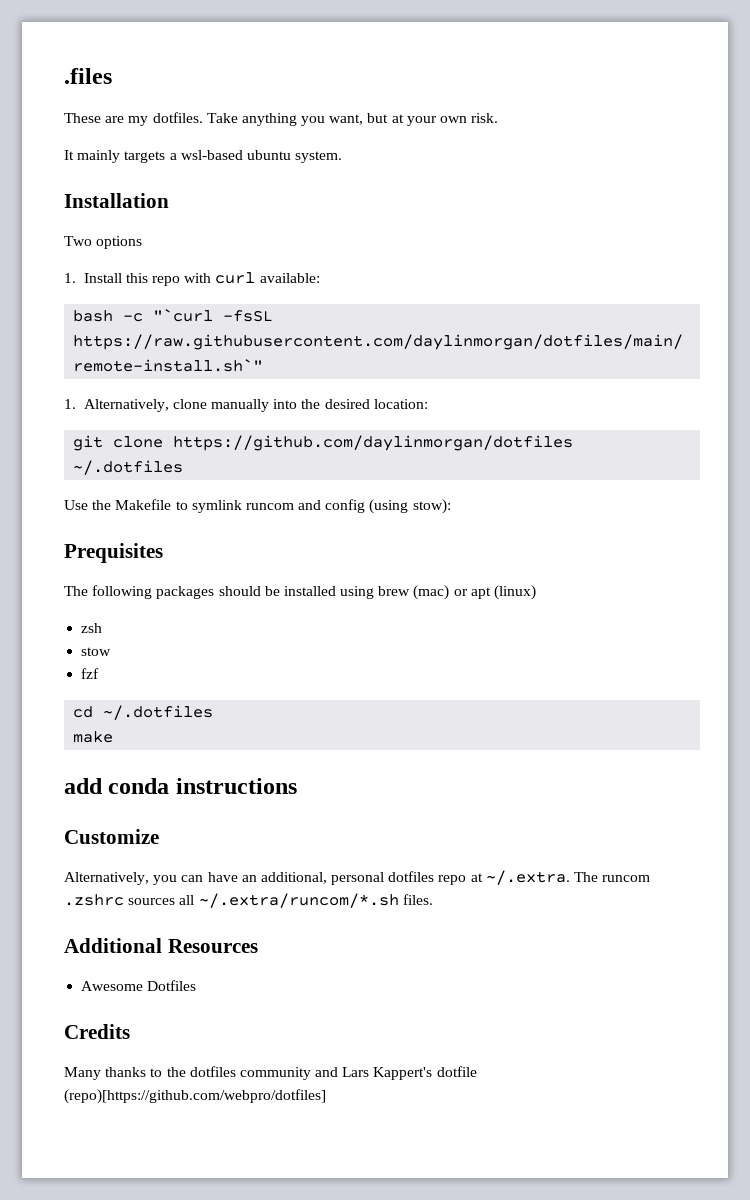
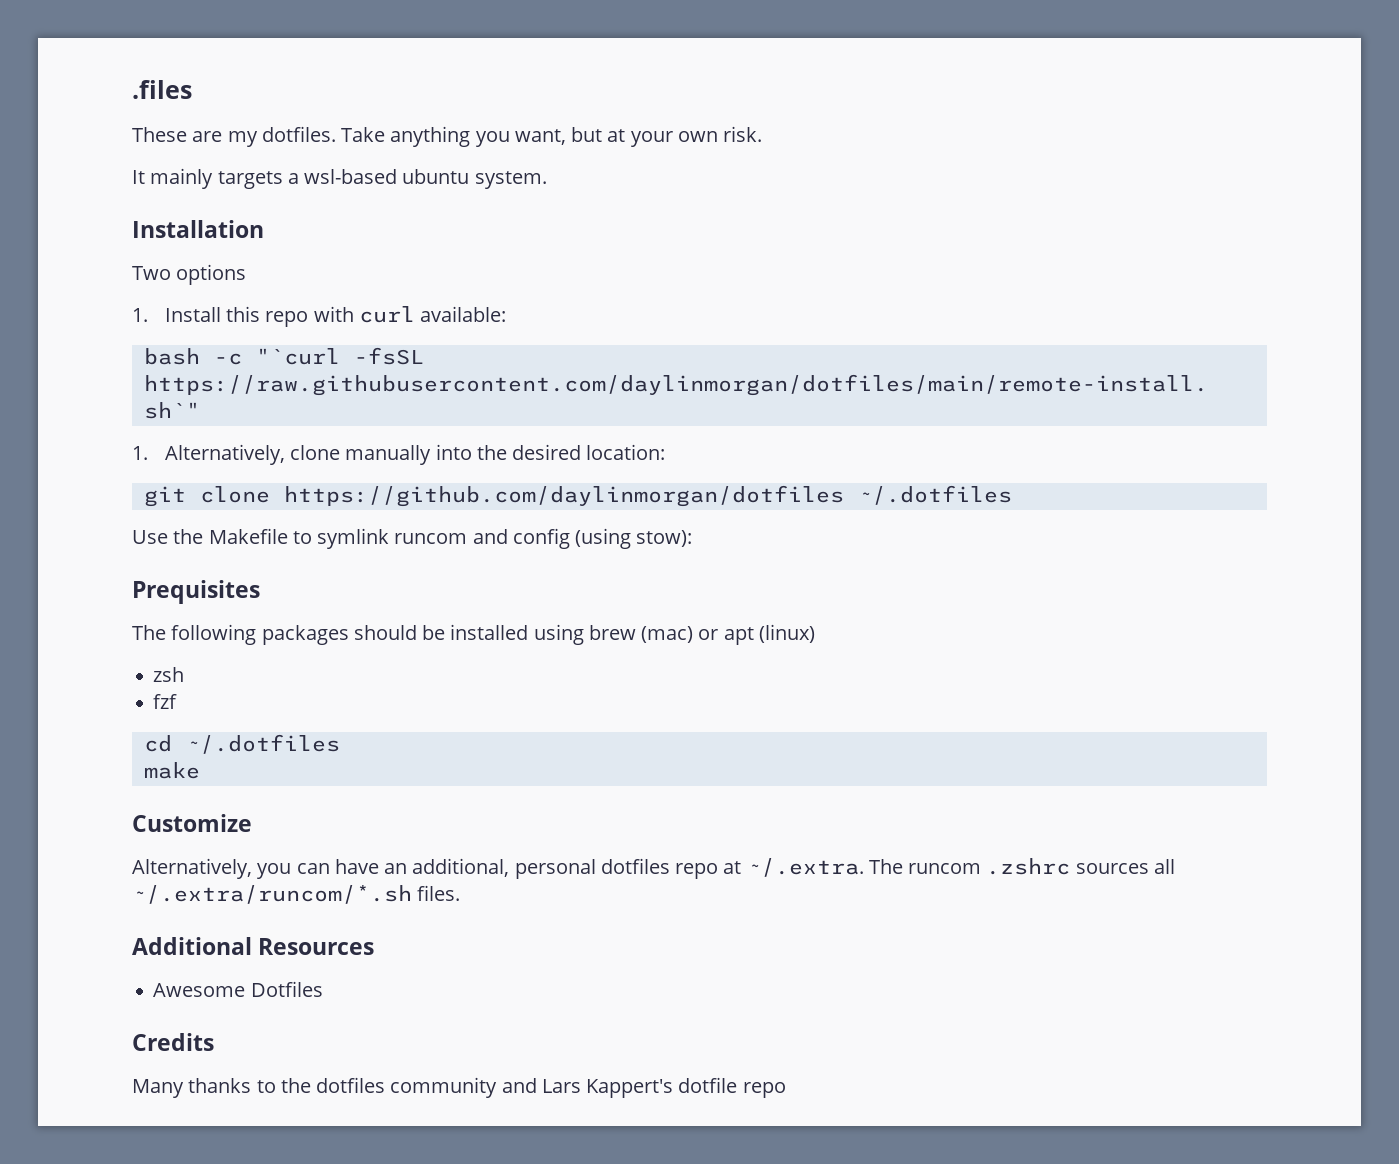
- stow
- add conda instructions
- Many thanks to the dotfiles community and Lars Kappert's dotfile (repo)[https://github.com/webpro/dotfiles]
+ Many thanks to the dotfiles community and Lars Kappert's dotfile repo

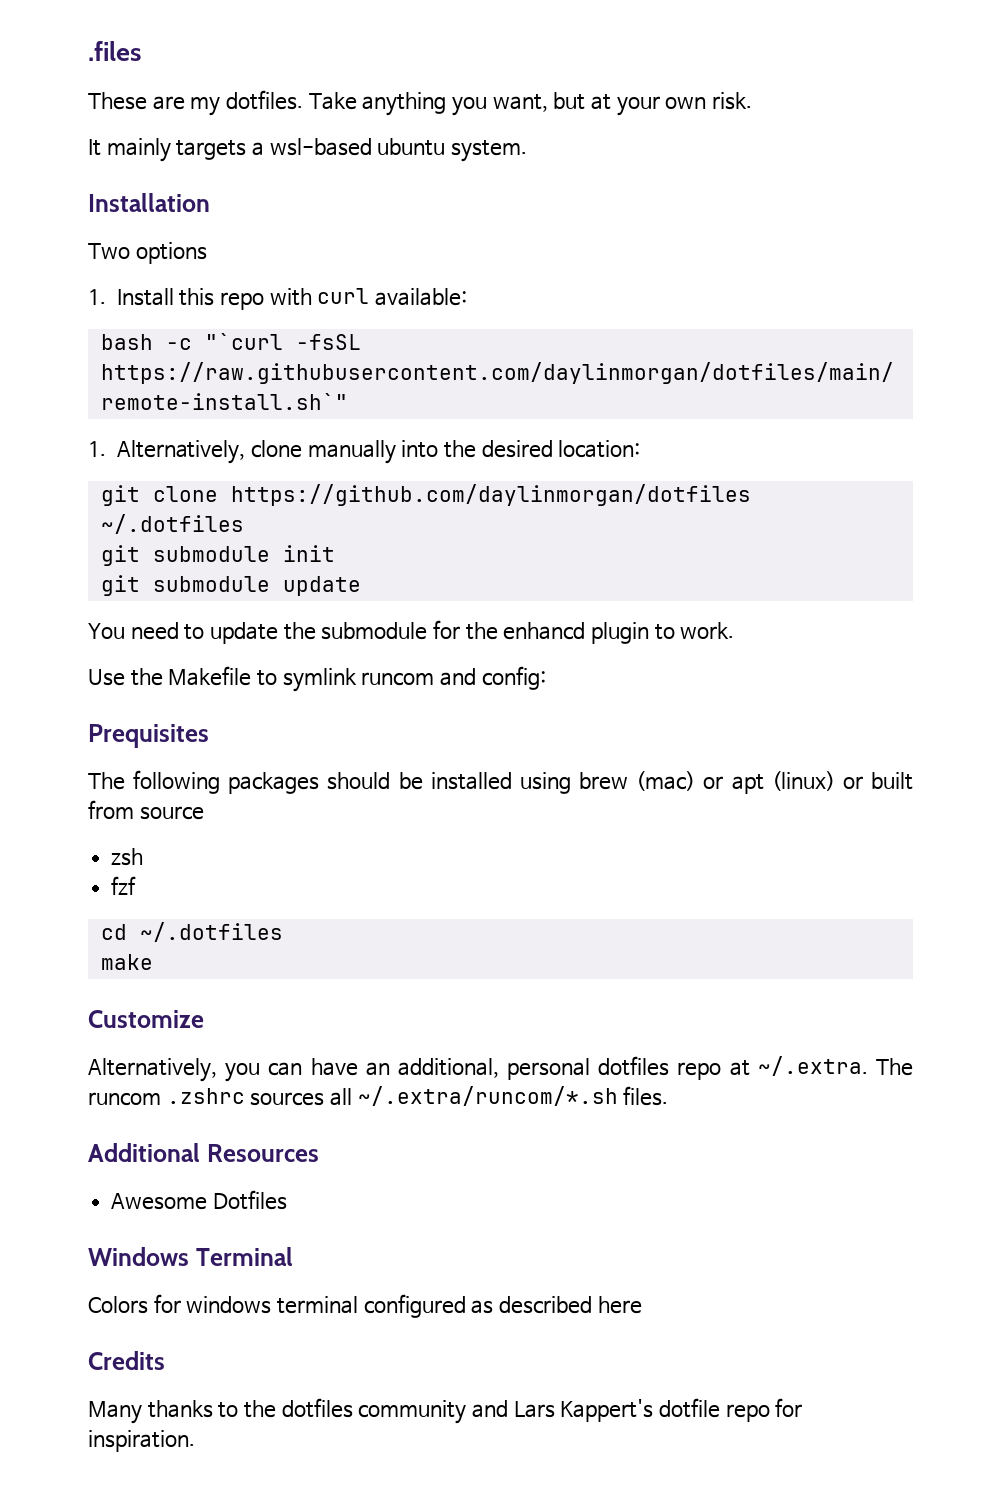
+ git submodule init
+ git submodule update
+ You need to update the submodule for the enhancd plugin to work.
- Use the Makefile to symlink runcom and config (using stow):
+ Use the Makefile to symlink runcom and config:
- The following packages should be installed using brew (mac) or apt (linux)
+ The following packages should be installed using brew (mac) or apt (linux) or built from source
+ Windows Terminal
+ Colors for windows terminal configured as described here
- Many thanks to the dotfiles community and Lars Kappert's dotfile repo
+ Many thanks to the dotfiles community and Lars Kappert's dotfile repo for inspiration.

